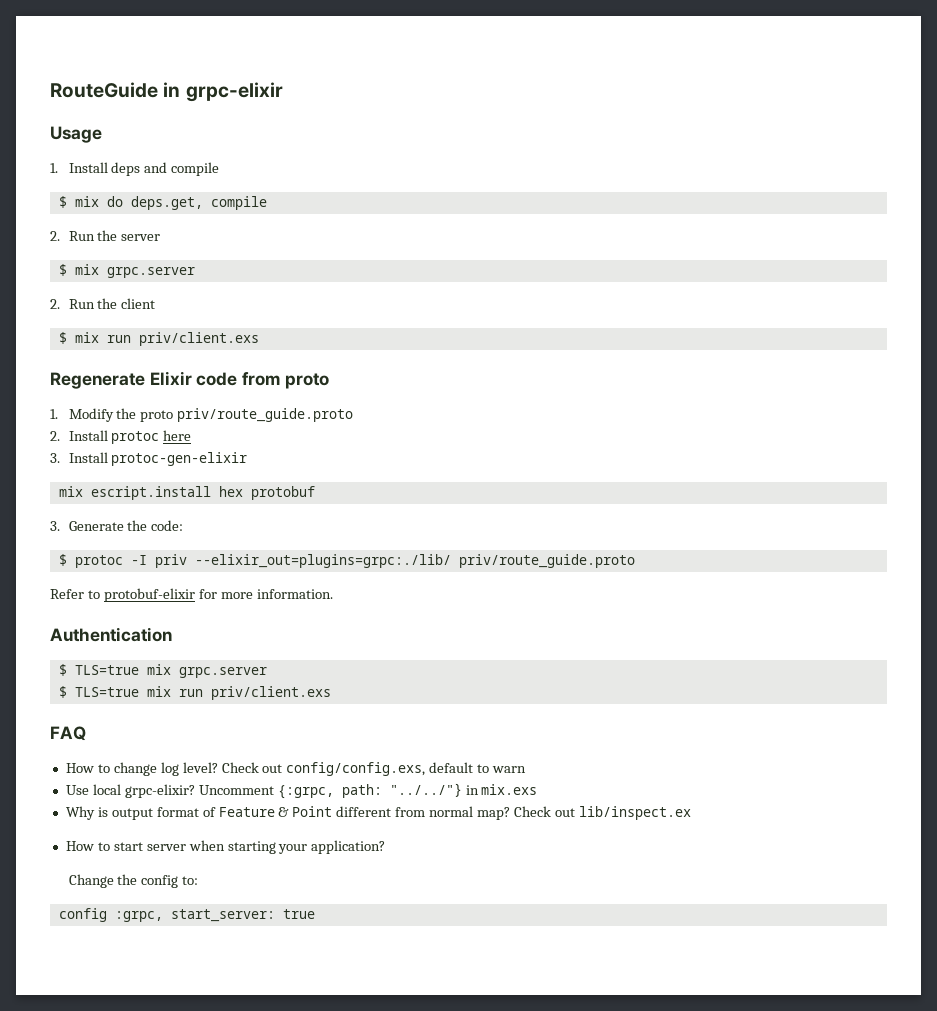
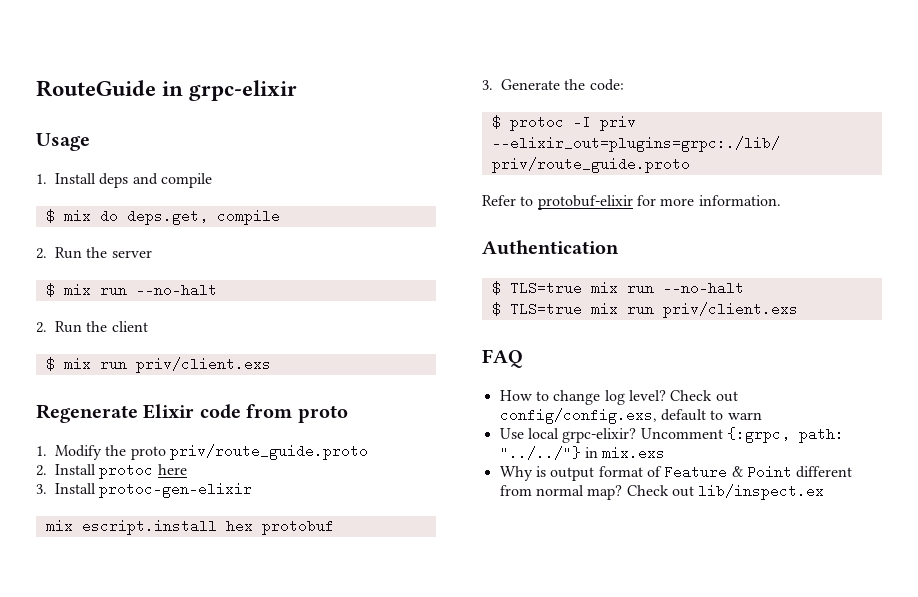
- $ mix grpc.server
+ $ mix run --no-halt
- $ TLS=true mix grpc.server
+ $ TLS=true mix run --no-halt
- How to start server when starting your application?
- Change the config to:
- config :grpc, start_server: true

